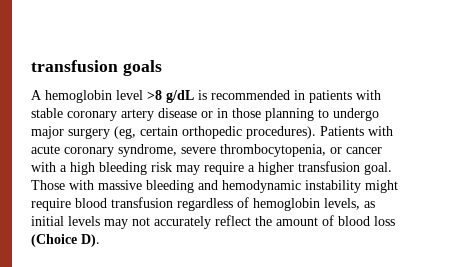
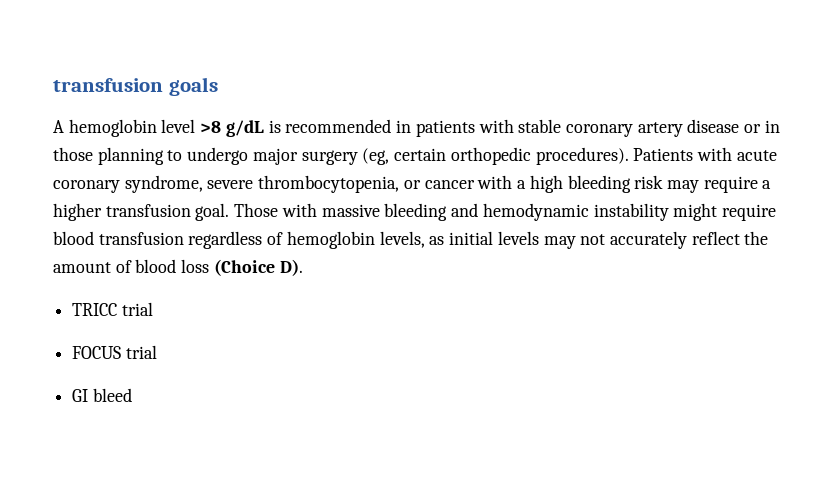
+ TRICC trial
+ FOCUS trial
+ GI bleed

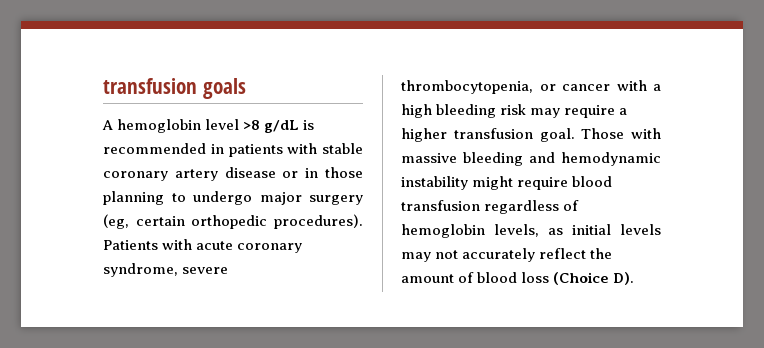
- TRICC trial
- FOCUS trial
- GI bleed

